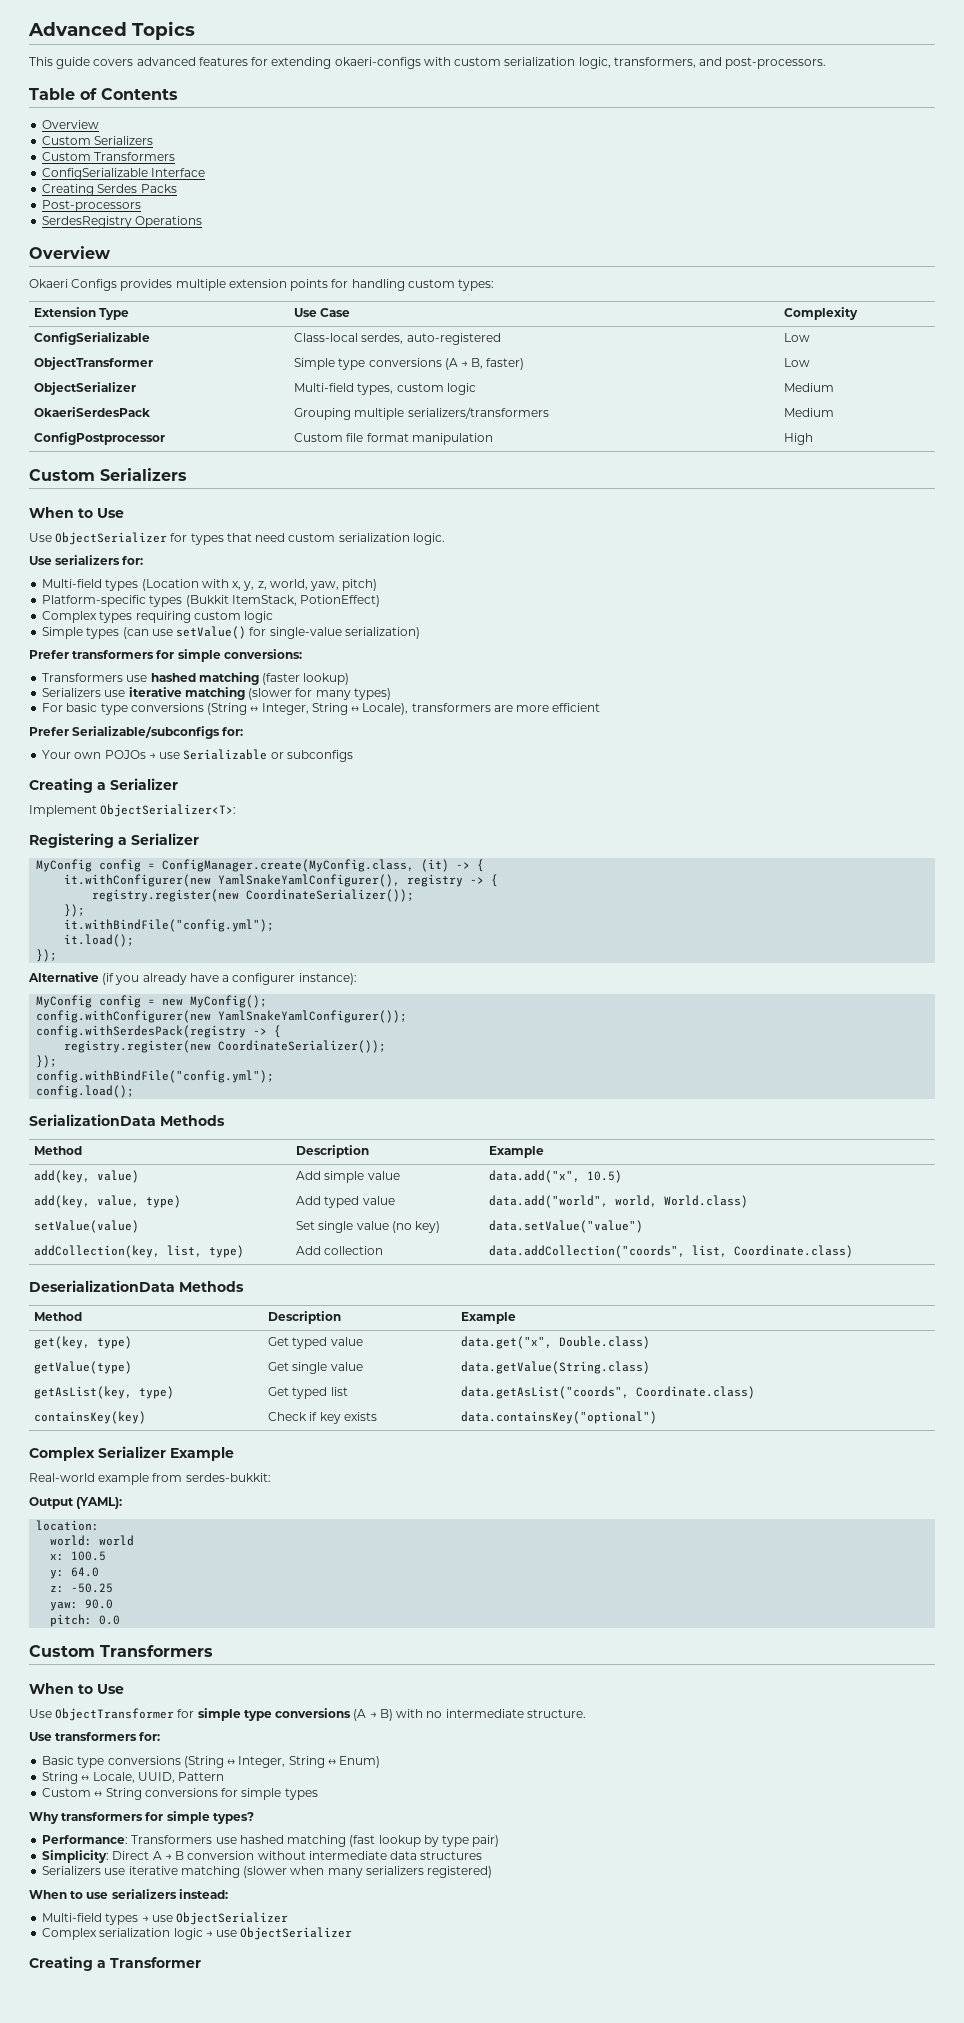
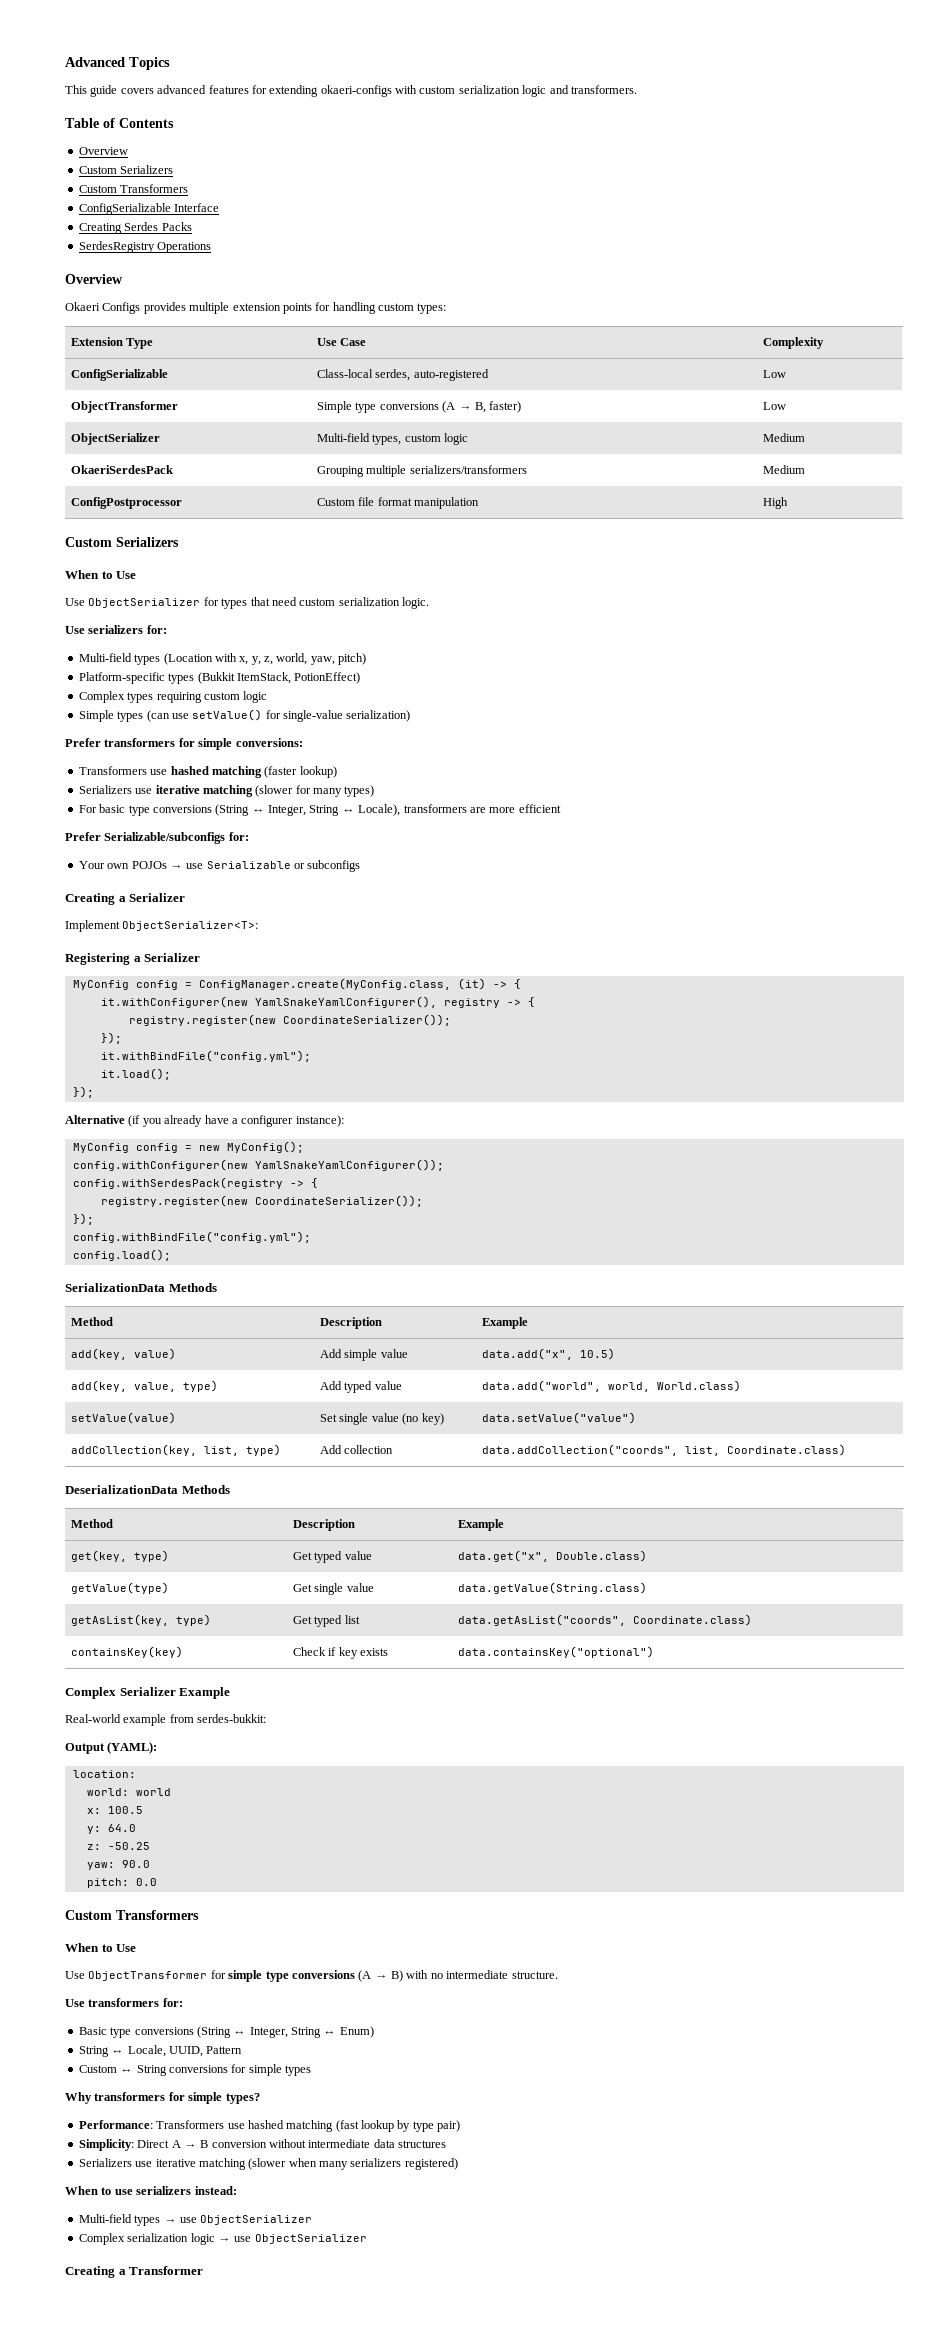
- This guide covers advanced features for extending okaeri-configs with custom serialization logic, transformers, and post-processors.
+ This guide covers advanced features for extending okaeri-configs with custom serialization logic and transformers.
- Post-processors

